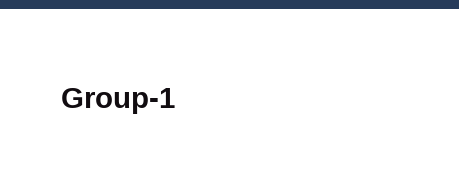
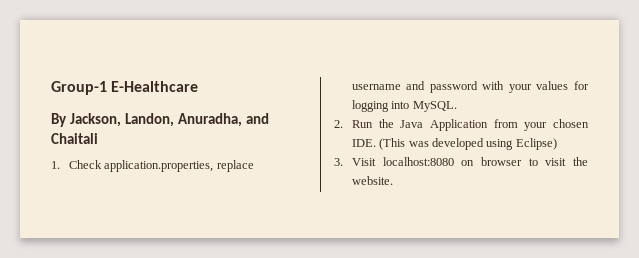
- Group-1
+ Group-1 E-Healthcare
+ By Jackson, Landon, Anuradha, and Chaitali
+ 1. Check application.properties, replace username and password with your values for logging into MySQL.
+ 2. Run the Java Application from your chosen IDE. (This was developed using Eclipse)
+ 3. Visit localhost:8080 on browser to visit the website.

